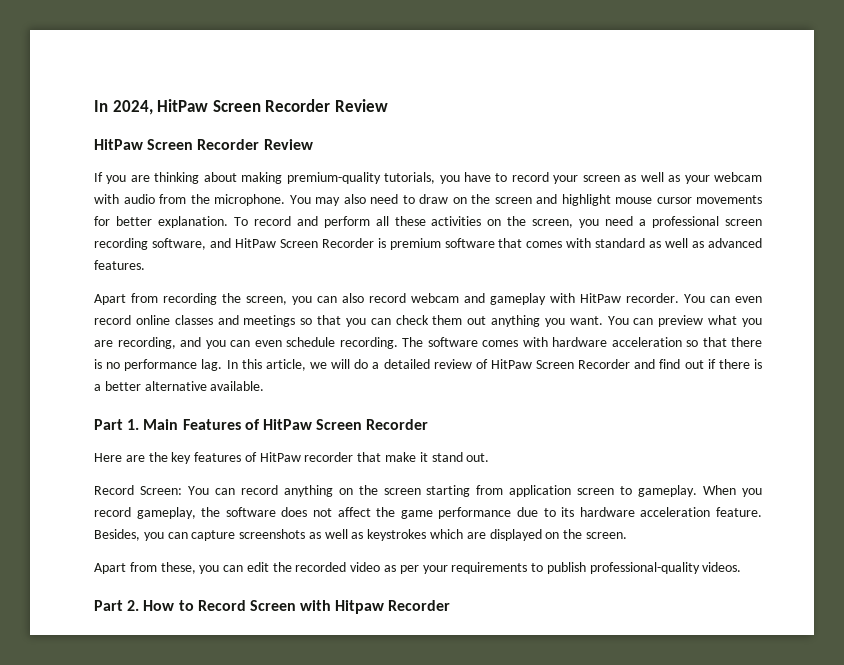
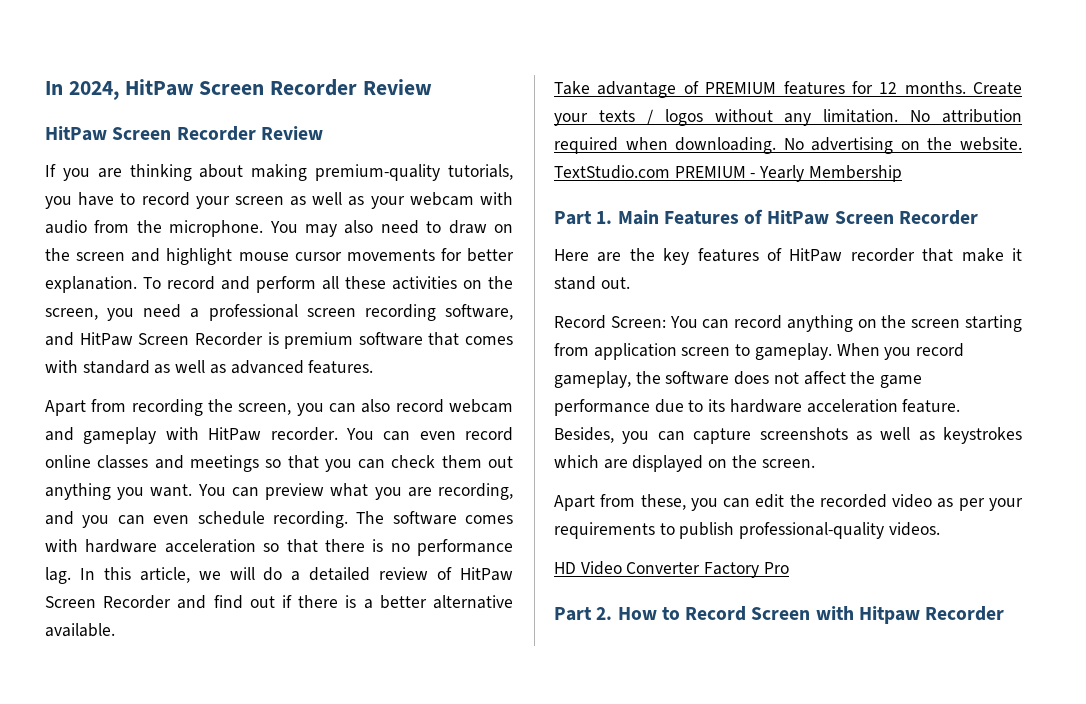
+ Take advantage of PREMIUM features for 12 months. Create your texts / logos without any limitation. No attribution required when downloading. No advertising on the website. TextStudio.com PREMIUM - Yearly Membership
+ HD Video Converter Factory Pro

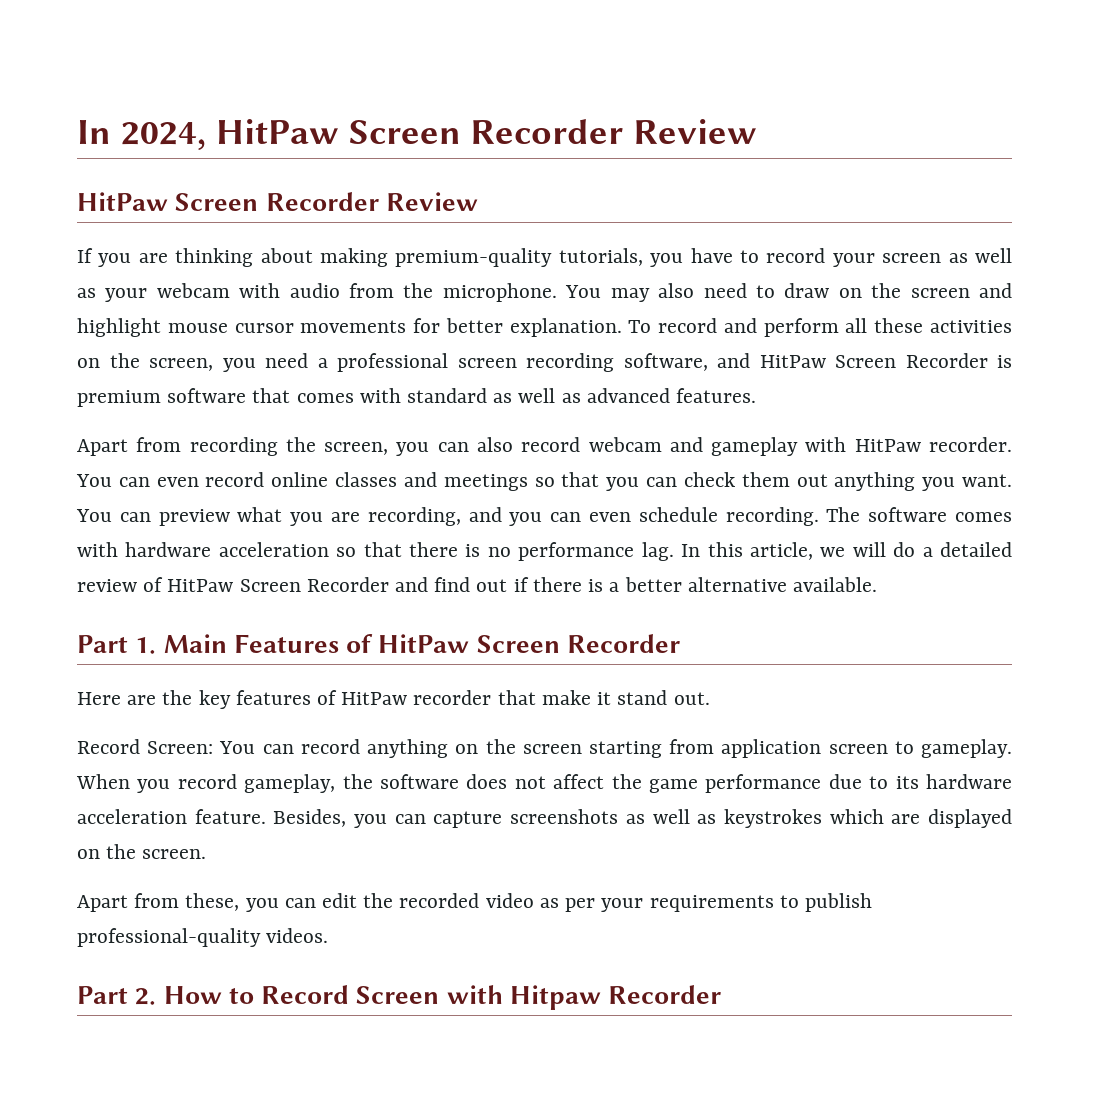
- Take advantage of PREMIUM features for 12 months. Create your texts / logos without any limitation. No attribution required when downloading. No advertising on the website. TextStudio.com PREMIUM - Yearly Membership
- HD Video Converter Factory Pro

